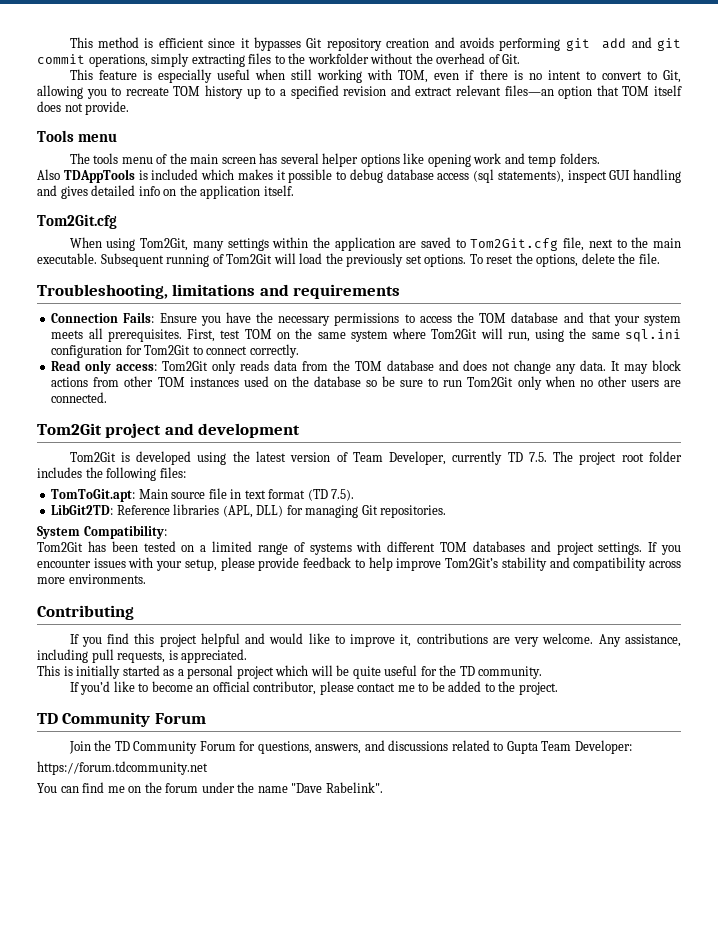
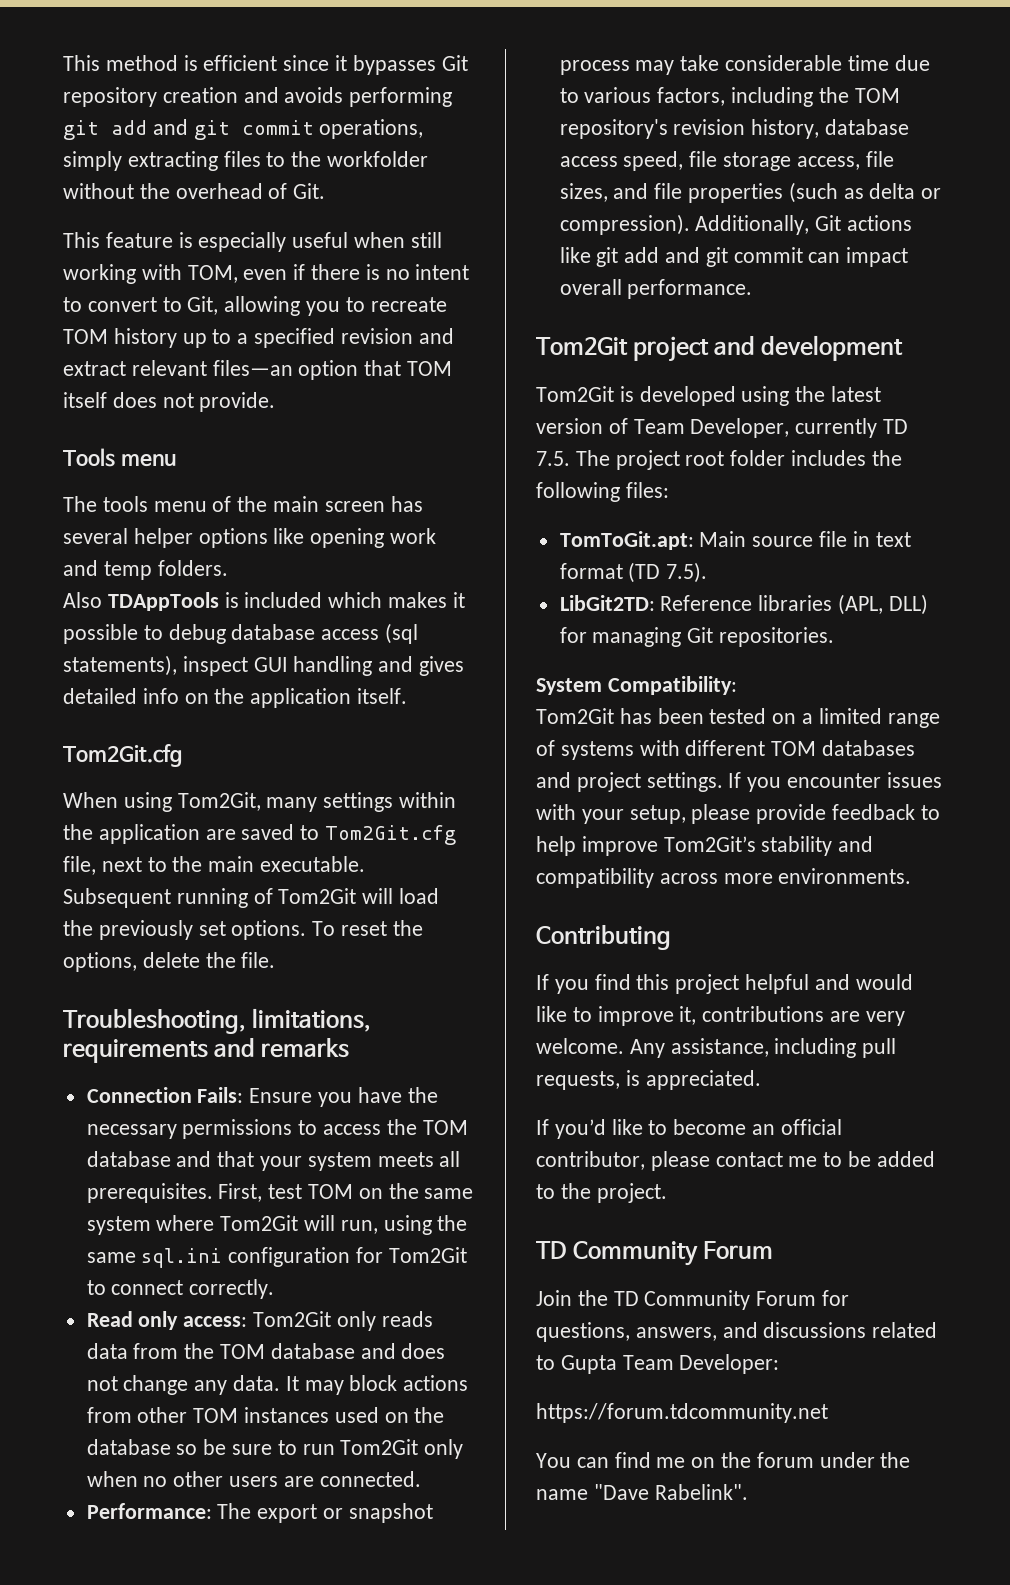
- Troubleshooting, limitations and requirements
+ Troubleshooting, limitations, requirements and remarks
+ Performance: The export or snapshot process may take considerable time due to various factors, including the TOM repository's revision history, database access speed, file storage access, file sizes, and file properties (such as delta or compression). Additionally, Git actions like git add and git commit can impact overall performance.
- This is initially started as a personal project which will be quite useful for the TD community.

